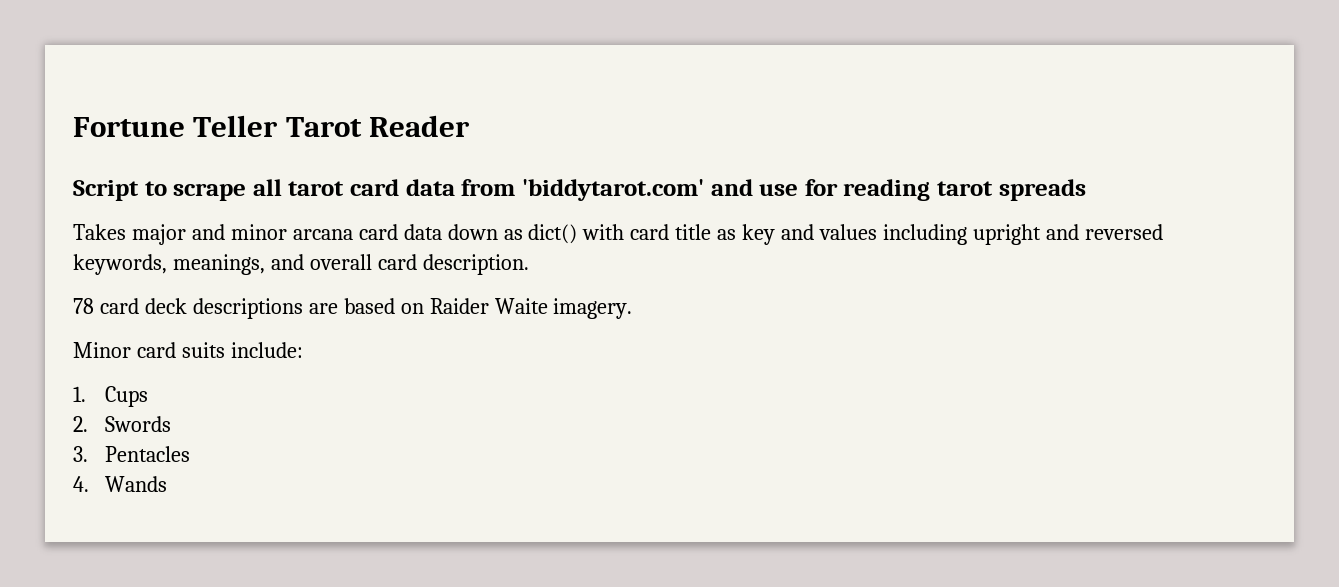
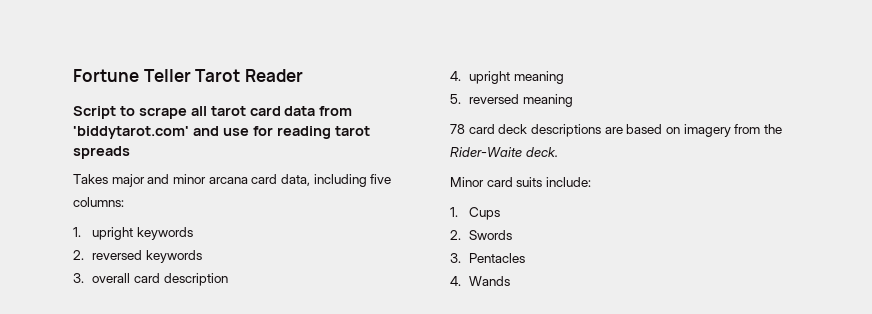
- Takes major and minor arcana card data down as dict() with card title as key and values including upright and reversed keywords, meanings, and overall card description.
+ Takes major and minor arcana card data, including five columns:
+ 1. upright keywords
+ 2. reversed keywords
+ 3. overall card description
+ 4. upright meaning
+ 5. reversed meaning
- 78 card deck descriptions are based on Raider Waite imagery.
+ 78 card deck descriptions are based on imagery from the Rider-Waite deck.

